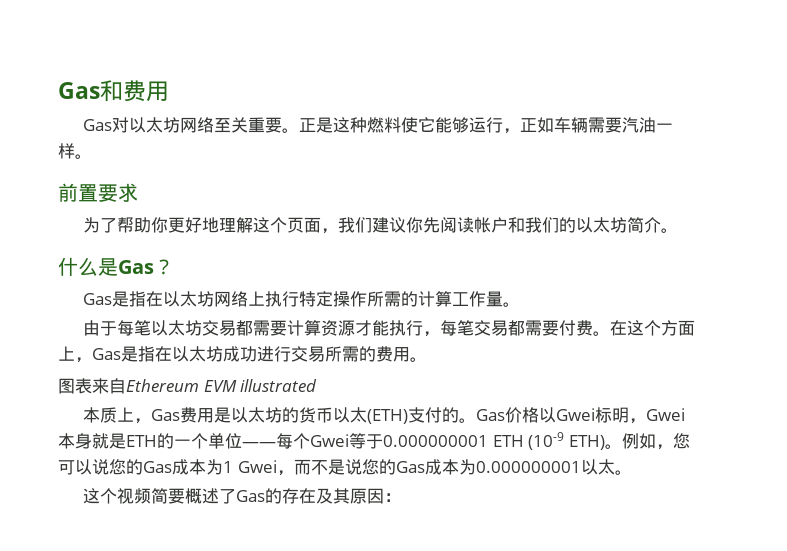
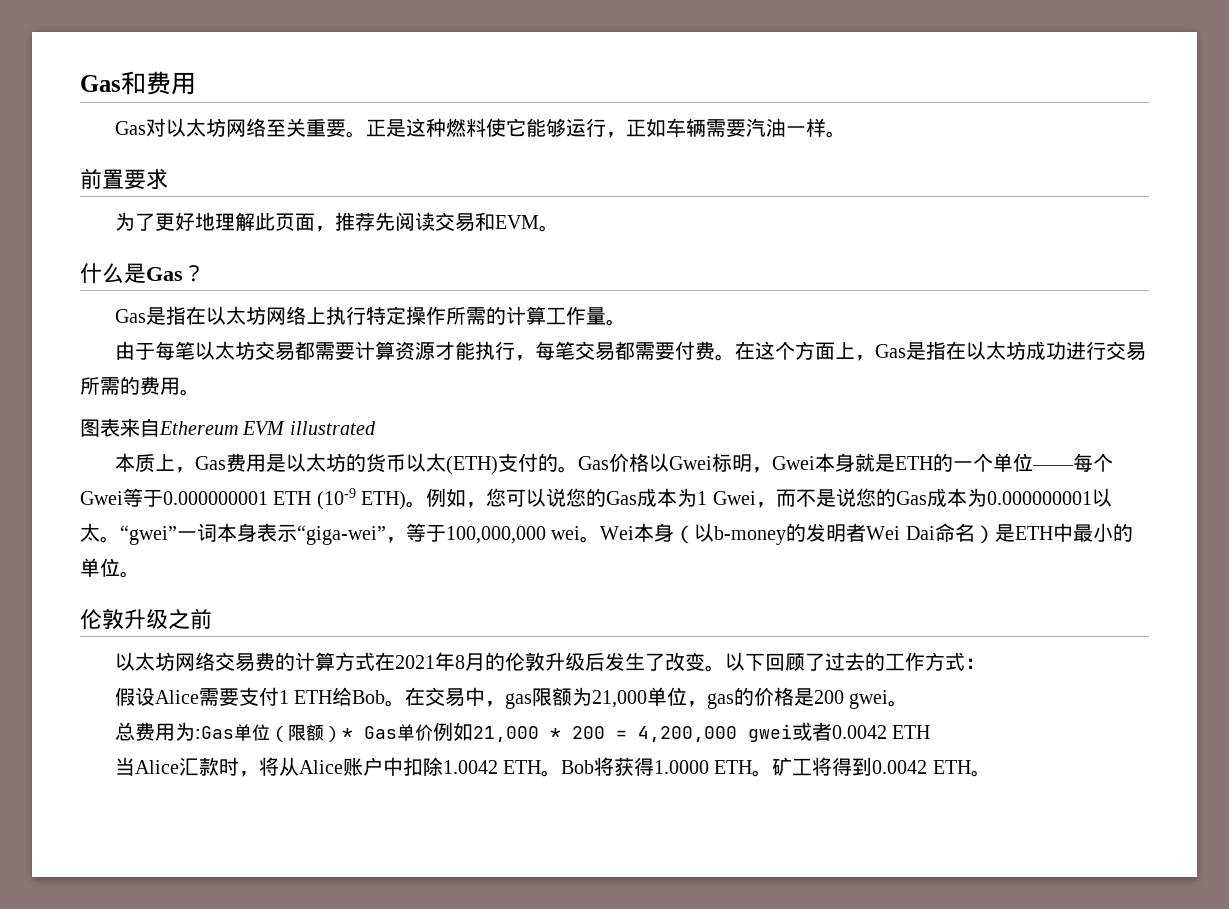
- 为了帮助你更好地理解这个页面，我们建议你先阅读帐户和我们的以太坊简介。
+ 为了更好地理解此页面，推荐先阅读交易和EVM。
- 例如，您可以说您的Gas成本为1 Gwei，而不是说您的Gas成本为0.000000001以太。
- 这个视频简要概述了Gas的存在及其原因：
+ 例如，您可以说您的Gas成本为1 Gwei，而不是说您的Gas成本为0.000000001以太。“gwei”一词本身表示“giga-wei”，等于100,000,000 wei。Wei本身（以b-money的发明者Wei Dai命名）是ETH中最小的单位。
+ 伦敦升级之前
+ 以太坊网络交易费的计算方式在2021年8月的伦敦升级后发生了改变。以下回顾了过去的工作方式：
+ 假设Alice需要支付1 ETH给Bob。在交易中，gas限额为21,000单位，gas的价格是200 gwei。
+ 总费用为:Gas单位（限额）* Gas单价例如21,000 * 200 = 4,200,000 gwei或者0.0042 ETH
+ 当Alice汇款时，将从Alice账户中扣除1.0042 ETH。Bob将获得1.0000 ETH。矿工将得到0.0042 ETH。

